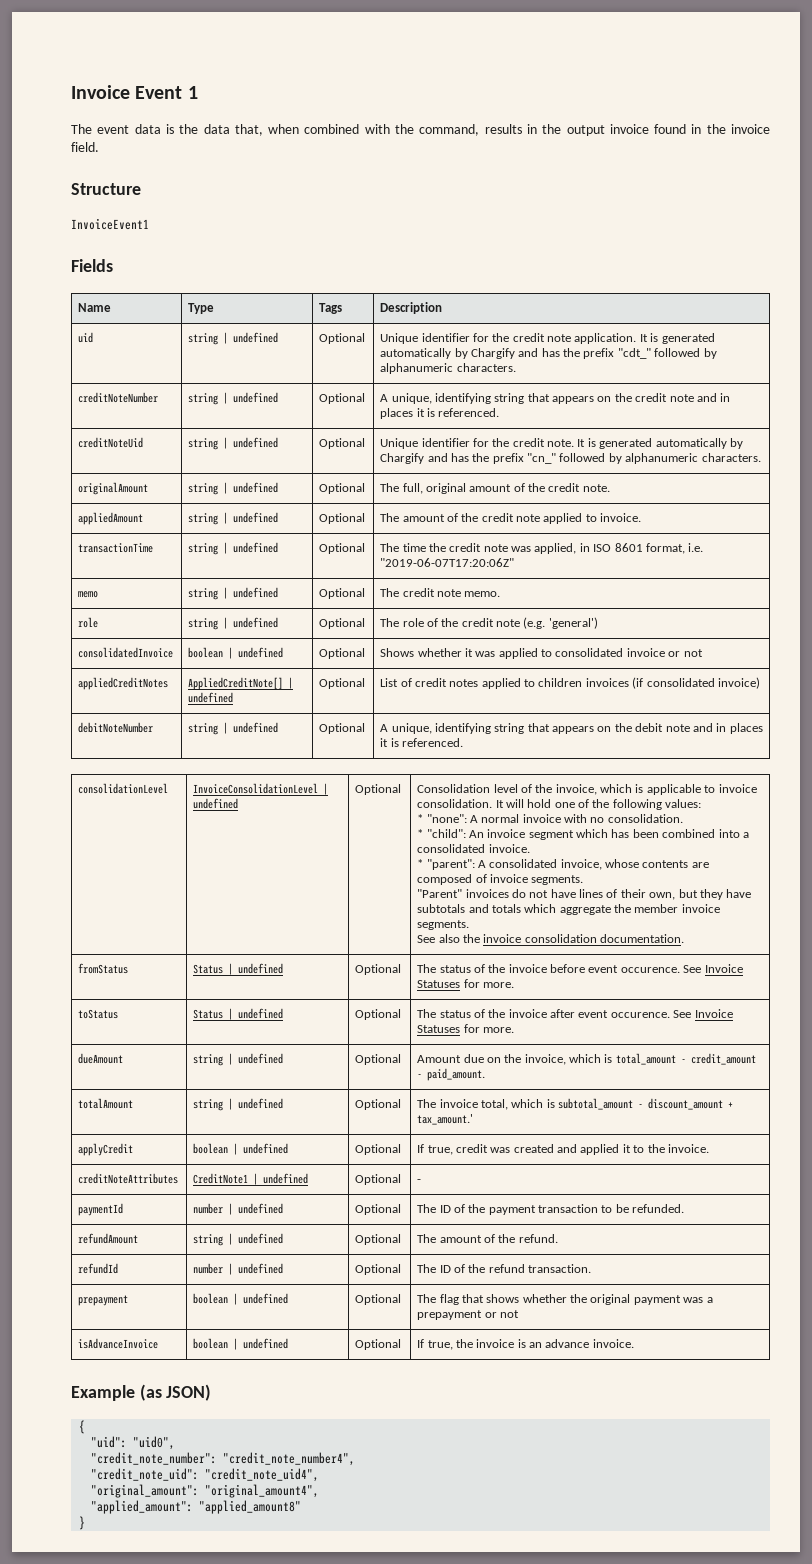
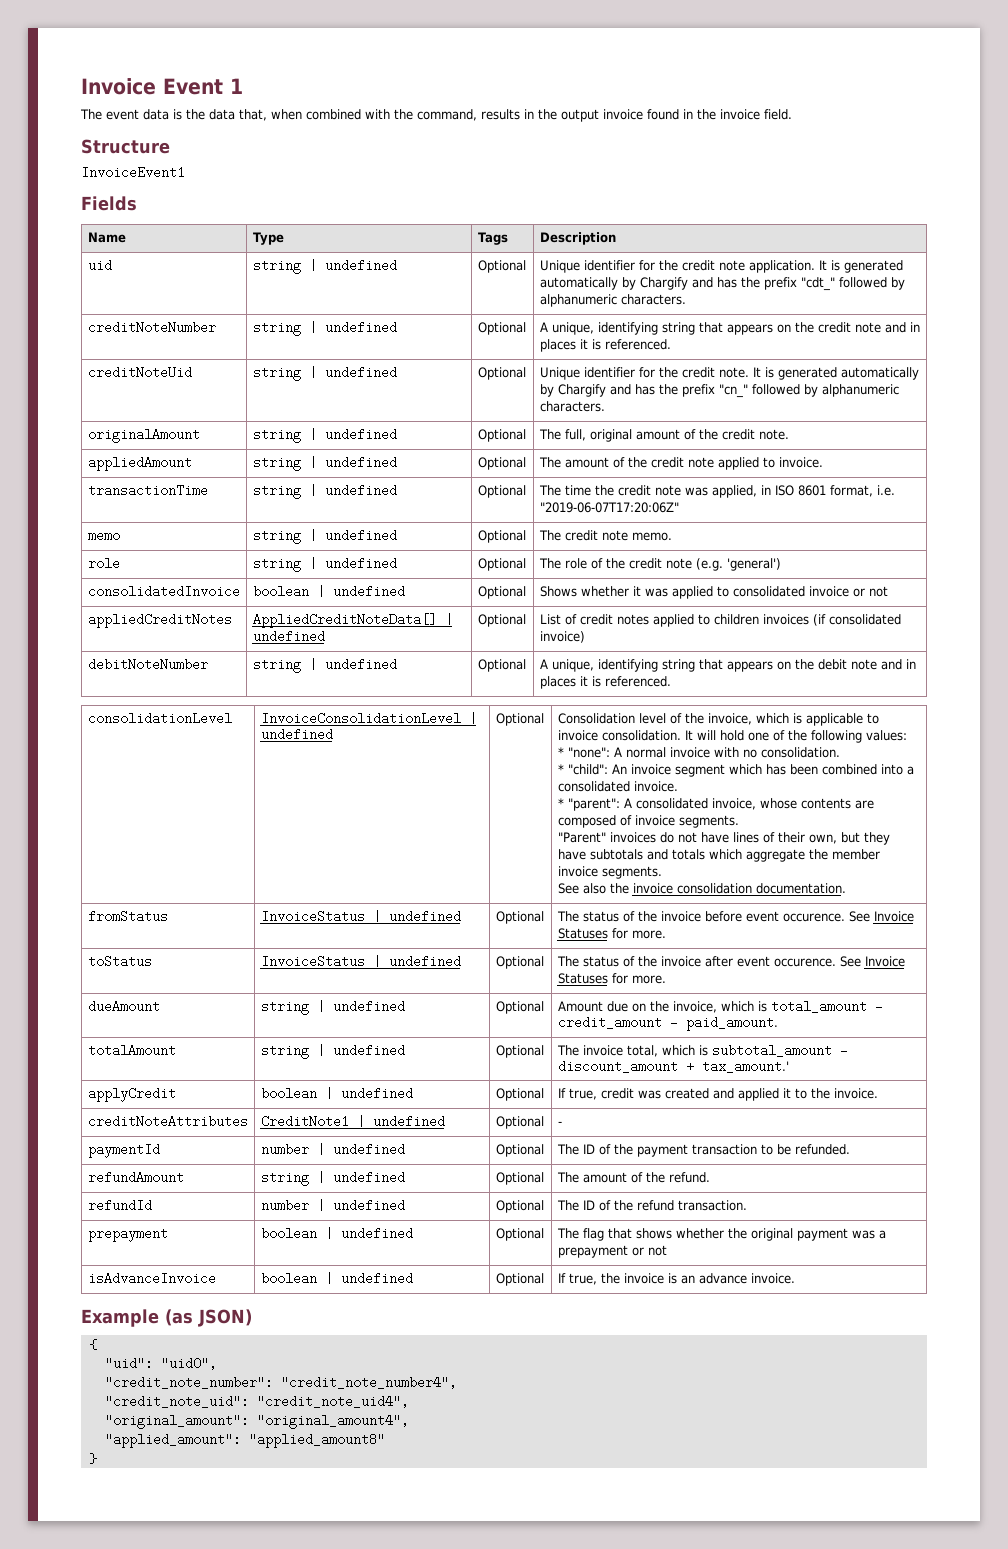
- appliedCreditNotes | AppliedCreditNote[] | undefined | Optional | List of credit notes applied to children invoices (if consolidated invoice)
+ appliedCreditNotes | AppliedCreditNoteData[] | undefined | Optional | List of credit notes applied to children invoices (if consolidated invoice)
- fromStatus | Status | undefined | Optional | The status of the invoice before event occurence. See Invoice Statuses for more.
+ fromStatus | InvoiceStatus | undefined | Optional | The status of the invoice before event occurence. See Invoice Statuses for more.
- toStatus | Status | undefined | Optional | The status of the invoice after event occurence. See Invoice Statuses for more.
+ toStatus | InvoiceStatus | undefined | Optional | The status of the invoice after event occurence. See Invoice Statuses for more.

